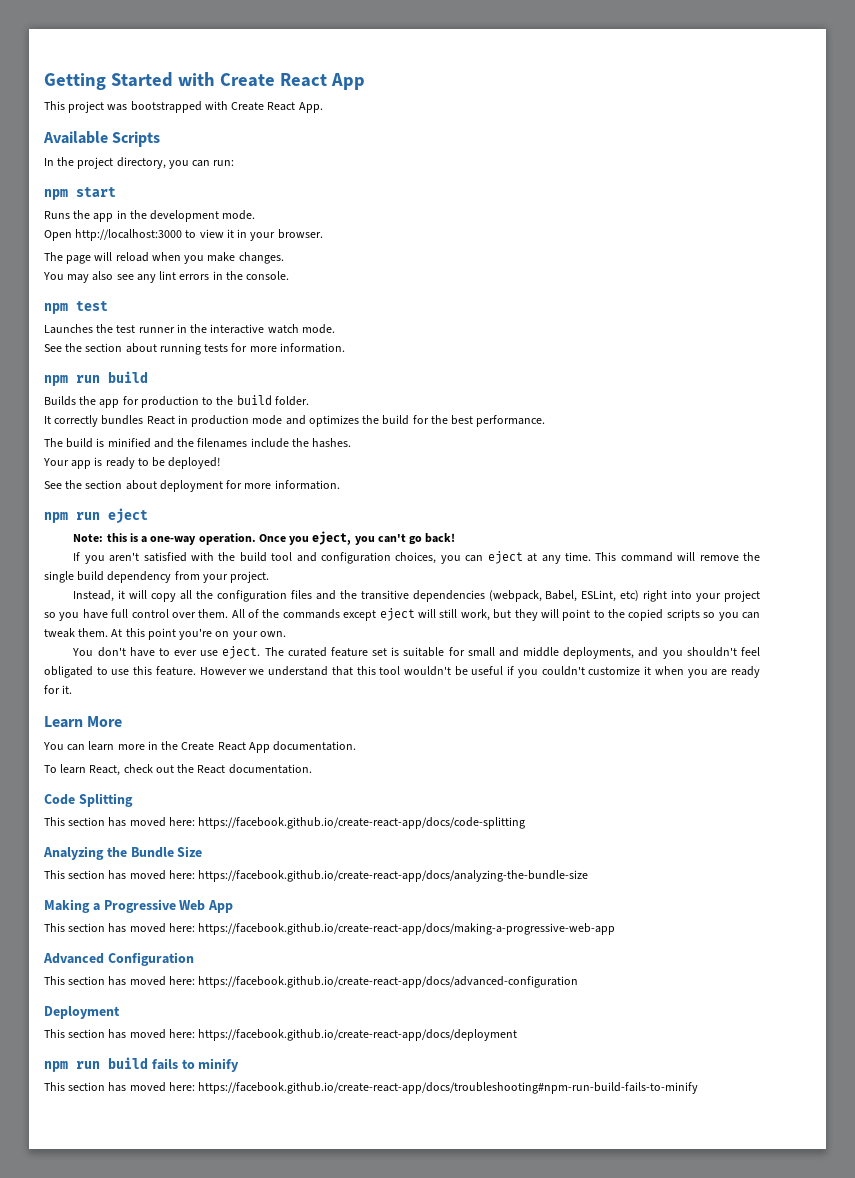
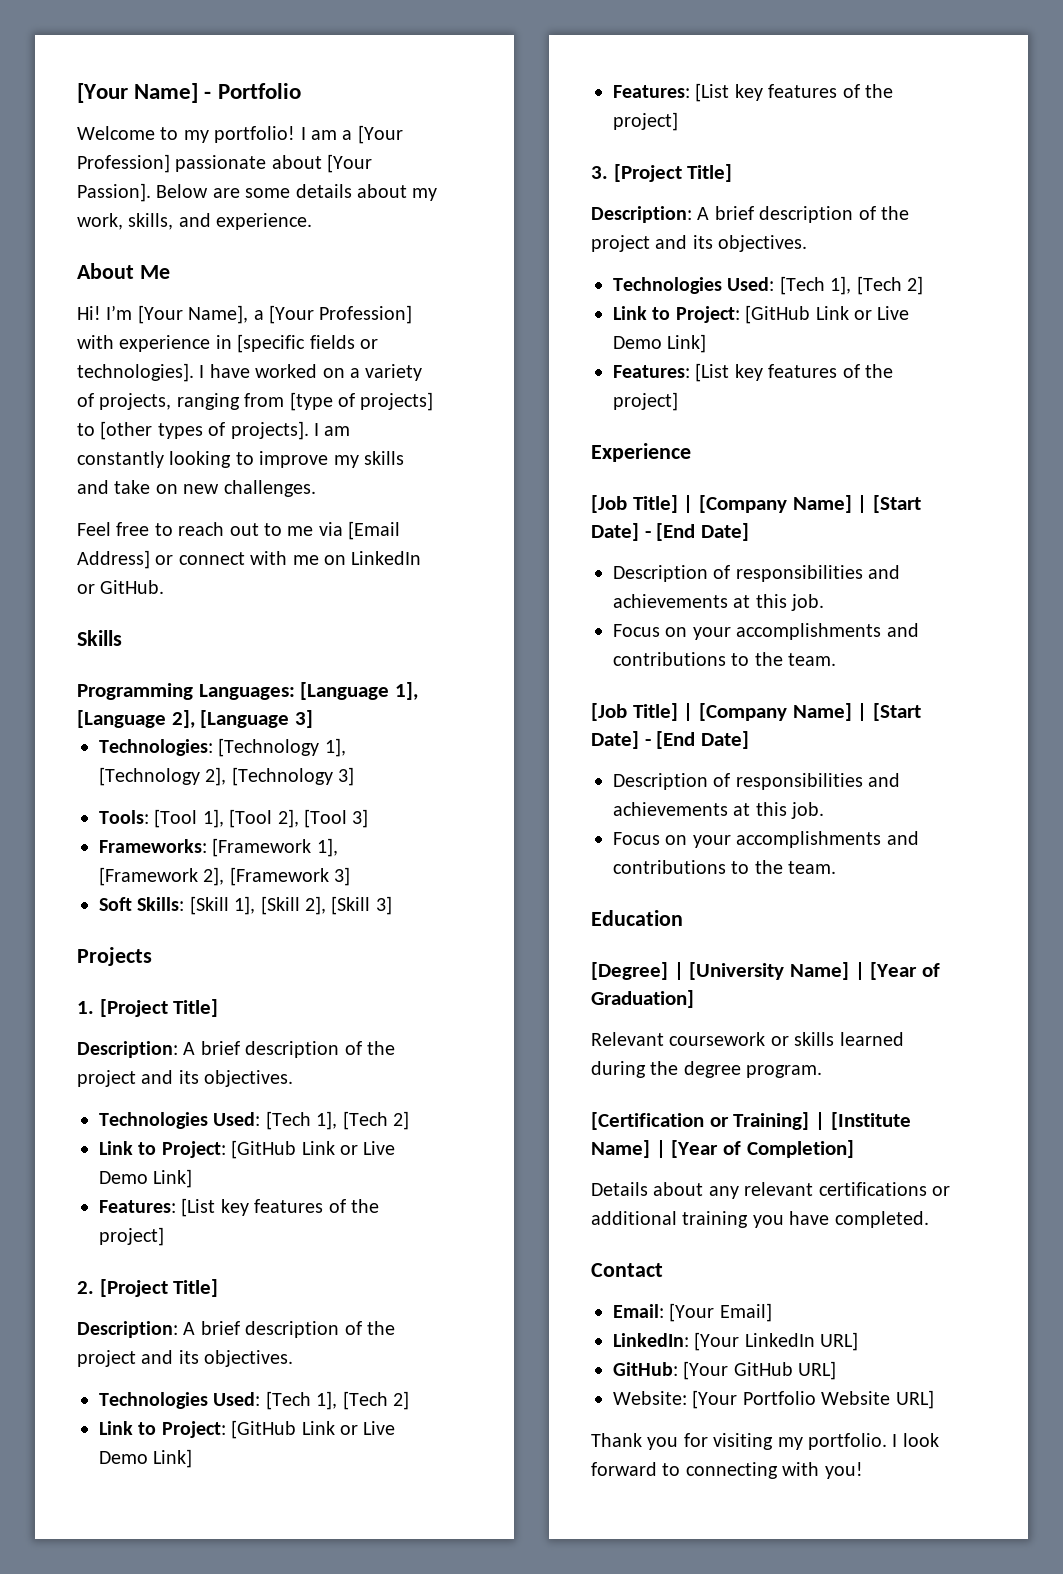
- Getting Started with Create React App
- This project was bootstrapped with Create React App.
- Available Scripts
- In the project directory, you can run:
- npm start
- Runs the app in the development mode.
- Open http://localhost:3000 to view it in your browser.
- The page will reload when you make changes.
- You may also see any lint errors in the console.
- npm test
- Launches the test runner in the interactive watch mode.
- See the section about running tests for more information.
- npm run build
- Builds the app for production to the build folder.
- It correctly bundles React in production mode and optimizes the build for the best performance.
- The build is minified and the filenames include the hashes.
- Your app is ready to be deployed!
- See the section about deployment for more information.
- npm run eject
- Note: this is a one-way operation. Once you eject, you can't go back!
- If you aren't satisfied with the build tool and configuration choices, you can eject at any time. This command will remove the single build dependency from your project.
- Instead, it will copy all the configuration files and the transitive dependencies (webpack, Babel, ESLint, etc) right into your project so you have full control over them. All of the commands except eject will still work, but they will point to the copied scripts so you can tweak them. At this point you're on your own.
- You don't have to ever use eject. The curated feature set is suitable for small and middle deployments, and you shouldn't feel obligated to use this feature. However we understand that this tool wouldn't be useful if you couldn't customize it when you are ready for it.
- Learn More
- You can learn more in the Create React App documentation.
- To learn React, check out the React documentation.
- Code Splitting
- This section has moved here: https://facebook.github.io/create-react-app/docs/code-splitting
- Analyzing the Bundle Size
- This section has moved here: https://facebook.github.io/create-react-app/docs/analyzing-the-bundle-size
- Making a Progressive Web App
- This section has moved here: https://facebook.github.io/create-react-app/docs/making-a-progressive-web-app
- Advanced Configuration
- This section has moved here: https://facebook.github.io/create-react-app/docs/advanced-configuration
- Deployment
- This section has moved here: https://facebook.github.io/create-react-app/docs/deployment
- npm run build fails to minify
- This section has moved here: https://facebook.github.io/create-react-app/docs/troubleshooting#npm-run-build-fails-to-minify
+ [Your Name] - Portfolio
+ Welcome to my portfolio! I am a [Your Profession] passionate about [Your Passion]. Below are some details about my work, skills, and experience.
+ About Me
+ Hi! I’m [Your Name], a [Your Profession] with experience in [specific fields or technologies]. I have worked on a variety of projects, ranging from [type of projects] to [other types of projects]. I am constantly looking to improve my skills and take on new challenges.
+ Feel free to reach out to me via [Email Address] or connect with me on LinkedIn or GitHub.
+ Skills
+ Programming Languages: [Language 1], [Language 2], [Language 3]
+ Technologies: [Technology 1], [Technology 2], [Technology 3]
+ Tools: [Tool 1], [Tool 2], [Tool 3]
+ Frameworks: [Framework 1], [Framework 2], [Framework 3]
+ Soft Skills: [Skill 1], [Skill 2], [Skill 3]
+ Projects
+ 1. [Project Title]
+ Description: A brief description of the project and its objectives.
+ Technologies Used: [Tech 1], [Tech 2]
+ Link to Project: [GitHub Link or Live Demo Link]
+ Features: [List key features of the project]
+ 2. [Project Title]
+ Description: A brief description of the project and its objectives.
+ Technologies Used: [Tech 1], [Tech 2]
+ Link to Project: [GitHub Link or Live Demo Link]
+ Features: [List key features of the project]
+ 3. [Project Title]
+ Description: A brief description of the project and its objectives.
+ Technologies Used: [Tech 1], [Tech 2]
+ Link to Project: [GitHub Link or Live Demo Link]
+ Features: [List key features of the project]
+ Experience
+ [Job Title] | [Company Name] | [Start Date] - [End Date]
+ Description of responsibilities and achievements at this job.
+ Focus on your accomplishments and contributions to the team.
+ [Job Title] | [Company Name] | [Start Date] - [End Date]
+ Description of responsibilities and achievements at this job.
+ Focus on your accomplishments and contributions to the team.
+ Education
+ [Degree] | [University Name] | [Year of Graduation]
+ Relevant coursework or skills learned during the degree program.
+ [Certification or Training] | [Institute Name] | [Year of Completion]
+ Details about any relevant certifications or additional training you have completed.
+ Contact
+ Email: [Your Email]
+ LinkedIn: [Your LinkedIn URL]
+ GitHub: [Your GitHub URL]
+ Website: [Your Portfolio Website URL]
+ Thank you for visiting my portfolio. I look forward to connecting with you!

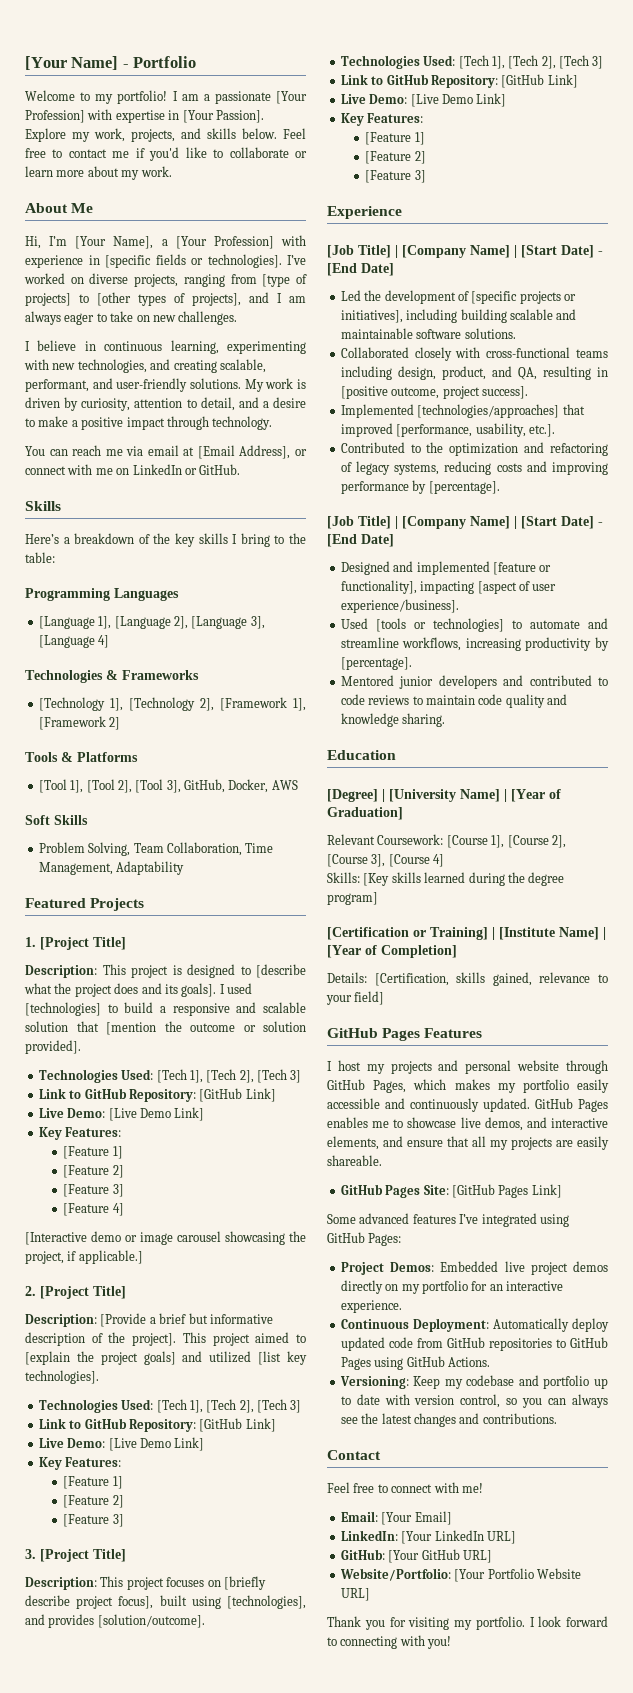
- I am a [Your Profession] passionate about [Your Passion]. Below are some details about my work, skills, and experience.
+ I am a passionate [Your Profession] with expertise in [Your Passion]. Explore my work, projects, and skills below. Feel free to contact me if you'd like to collaborate or learn more about my work.
- Hi! I’m [Your Name], a [Your Profession] with experience in [specific fields or technologies].
+ Hi, I’m [Your Name], a [Your Profession] with experience in [specific fields or technologies].
- I have worked on a variety of projects, ranging from [type of projects] to [other types of projects]. I am constantly looking to improve my skills and take on new challenges.
- Feel free to reach out to me via [Email Address] or connect with me on LinkedIn or GitHub.
+ I’ve worked on diverse projects, ranging from [type of projects] to [other types of projects], and I am always eager to take on new challenges.
+ I believe in continuous learning, experimenting with new technologies, and creating scalable, performant, and user-friendly solutions. My work is driven by curiosity, attention to detail, and a desire to make a positive impact through technology.
+ You can reach me via email at [Email Address], or connect with me on LinkedIn or GitHub.
+ Here’s a breakdown of the key skills I bring to the table:
- Programming Languages: [Language 1], [Language 2], [Language 3]
- Technologies: [Technology 1], [Technology 2], [Technology 3]
- Tools: [Tool 1], [Tool 2], [Tool 3]
- Frameworks: [Framework 1], [Framework 2], [Framework 3]
- Soft Skills: [Skill 1], [Skill 2], [Skill 3]
- Projects
+ Programming Languages
+ [Language 1], [Language 2], [Language 3], [Language 4]
+ Technologies & Frameworks
+ [Technology 1], [Technology 2], [Framework 1], [Framework 2]
+ Tools & Platforms
+ [Tool 1], [Tool 2], [Tool 3], GitHub, Docker, AWS
+ Soft Skills
+ Problem Solving, Team Collaboration, Time Management, Adaptability
+ Featured Projects
  1. [Project Title]
- Description: A brief description of the project and its objectives.
- Technologies Used: [Tech 1], [Tech 2]
- Link to Project: [GitHub Link or Live Demo Link]
- Features: [List key features of the project]
+ Description: This project is designed to [describe what the project does and its goals]. I used [technologies] to build a responsive and scalable solution that [mention the outcome or solution provided].
+ Technologies Used: [Tech 1], [Tech 2], [Tech 3]
+ Link to GitHub Repository: [GitHub Link]
+ Live Demo: [Live Demo Link]
+ Key Features:
+ [Feature 1]
+ [Feature 2]
+ [Feature 3]
+ [Feature 4]
+ [Interactive demo or image carousel showcasing the project, if applicable.]
  2. [Project Title]
- Description: A brief description of the project and its objectives.
- Technologies Used: [Tech 1], [Tech 2]
- Link to Project: [GitHub Link or Live Demo Link]
- Features: [List key features of the project]
+ Description: [Provide a brief but informative description of the project]. This project aimed to [explain the project goals] and utilized [list key technologies].
+ Technologies Used: [Tech 1], [Tech 2], [Tech 3]
+ Link to GitHub Repository: [GitHub Link]
+ Live Demo: [Live Demo Link]
+ Key Features:
+ [Feature 1]
+ [Feature 2]
+ [Feature 3]
  3. [Project Title]
- Description: A brief description of the project and its objectives.
- Technologies Used: [Tech 1], [Tech 2]
- Link to Project: [GitHub Link or Live Demo Link]
- Features: [List key features of the project]
+ Description: This project focuses on [briefly describe project focus], built using [technologies], and provides [solution/outcome].
+ Technologies Used: [Tech 1], [Tech 2], [Tech 3]
+ Link to GitHub Repository: [GitHub Link]
+ Live Demo: [Live Demo Link]
+ Key Features:
+ [Feature 1]
+ [Feature 2]
+ [Feature 3]
  Experience
  [Job Title] | [Company Name] | [Start Date] - [End Date]
- Description of responsibilities and achievements at this job.
- Focus on your accomplishments and contributions to the team.
+ Led the development of [specific projects or initiatives], including building scalable and maintainable software solutions.
+ Collaborated closely with cross-functional teams including design, product, and QA, resulting in [positive outcome, project success].
+ Implemented [technologies/approaches] that improved [performance, usability, etc.].
+ Contributed to the optimization and refactoring of legacy systems, reducing costs and improving performance by [percentage].
  [Job Title] | [Company Name] | [Start Date] - [End Date]
- Description of responsibilities and achievements at this job.
- Focus on your accomplishments and contributions to the team.
+ Designed and implemented [feature or functionality], impacting [aspect of user experience/business].
+ Used [tools or technologies] to automate and streamline workflows, increasing productivity by [percentage].
+ Mentored junior developers and contributed to code reviews to maintain code quality and knowledge sharing.
- Relevant coursework or skills learned during the degree program.
+ Relevant Coursework: [Course 1], [Course 2], [Course 3], [Course 4]
+ Skills: [Key skills learned during the degree program]
- Details about any relevant certifications or additional training you have completed.
+ Details: [Certification, skills gained, relevance to your field]
+ GitHub Pages Features
+ I host my projects and personal website through GitHub Pages, which makes my portfolio easily accessible and continuously updated. GitHub Pages enables me to showcase live demos, and interactive elements, and ensure that all my projects are easily shareable.
+ GitHub Pages Site: [GitHub Pages Link]
+ Some advanced features I’ve integrated using GitHub Pages:
+ Project Demos: Embedded live project demos directly on my portfolio for an interactive experience.
+ Continuous Deployment: Automatically deploy updated code from GitHub repositories to GitHub Pages using GitHub Actions.
+ Versioning: Keep my codebase and portfolio up to date with version control, so you can always see the latest changes and contributions.
  Contact
+ Feel free to connect with me!
- Website: [Your Portfolio Website URL]
+ Website/Portfolio: [Your Portfolio Website URL]

